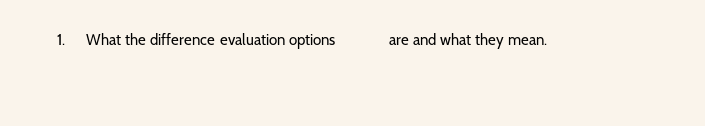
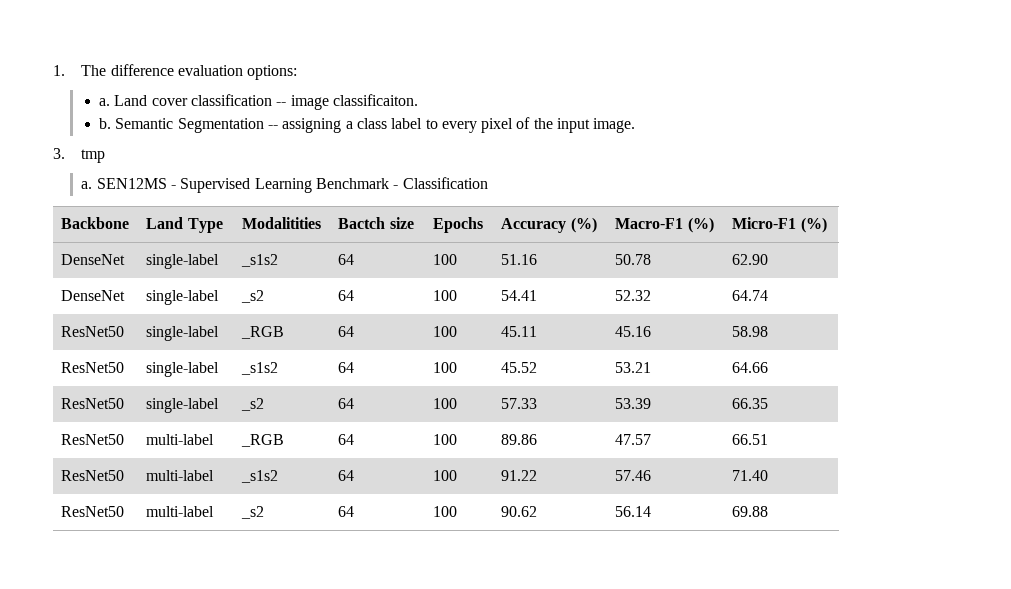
- 1. What the difference evaluation options are and what they mean.
+ 1. The difference evaluation options:
+ a. Land cover classification -- image classificaiton.
+ b. Semantic Segmentation -- assigning a class label to every pixel of the input image.
+ 3. tmp
+ a. SEN12MS - Supervised Learning Benchmark - Classification
+ Backbone | Land Type | Modalitities | Bactch size | Epochs | Accuracy (%) | Macro-F1 (%) | Micro-F1 (%)
+ DenseNet | single-label | _s1s2 | 64 | 100 | 51.16 | 50.78 | 62.90
+ DenseNet | single-label | _s2 | 64 | 100 | 54.41 | 52.32 | 64.74
+ ResNet50 | single-label | _RGB | 64 | 100 | 45.11 | 45.16 | 58.98
+ ResNet50 | single-label | _s1s2 | 64 | 100 | 45.52 | 53.21 | 64.66
+ ResNet50 | single-label | _s2 | 64 | 100 | 57.33 | 53.39 | 66.35
+ ResNet50 | multi-label | _RGB | 64 | 100 | 89.86 | 47.57 | 66.51
+ ResNet50 | multi-label | _s1s2 | 64 | 100 | 91.22 | 57.46 | 71.40
+ ResNet50 | multi-label | _s2 | 64 | 100 | 90.62 | 56.14 | 69.88

